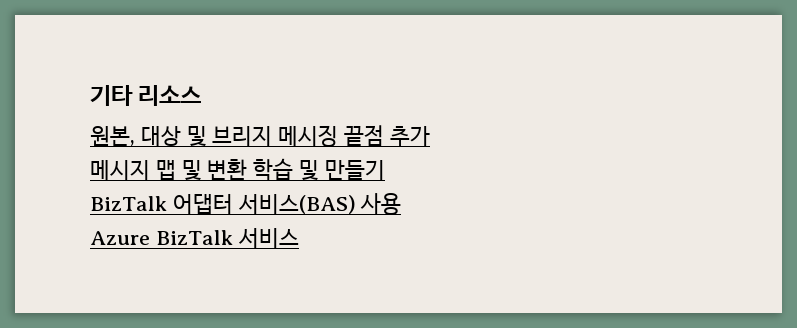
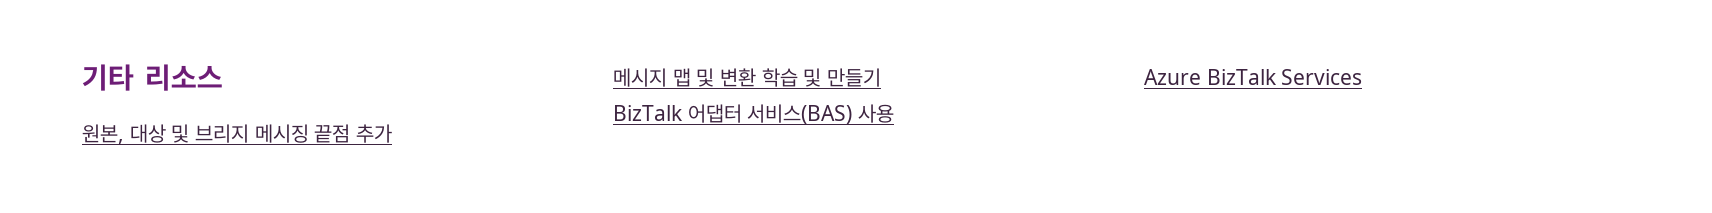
- Azure BizTalk 서비스
+ Azure BizTalk Services

